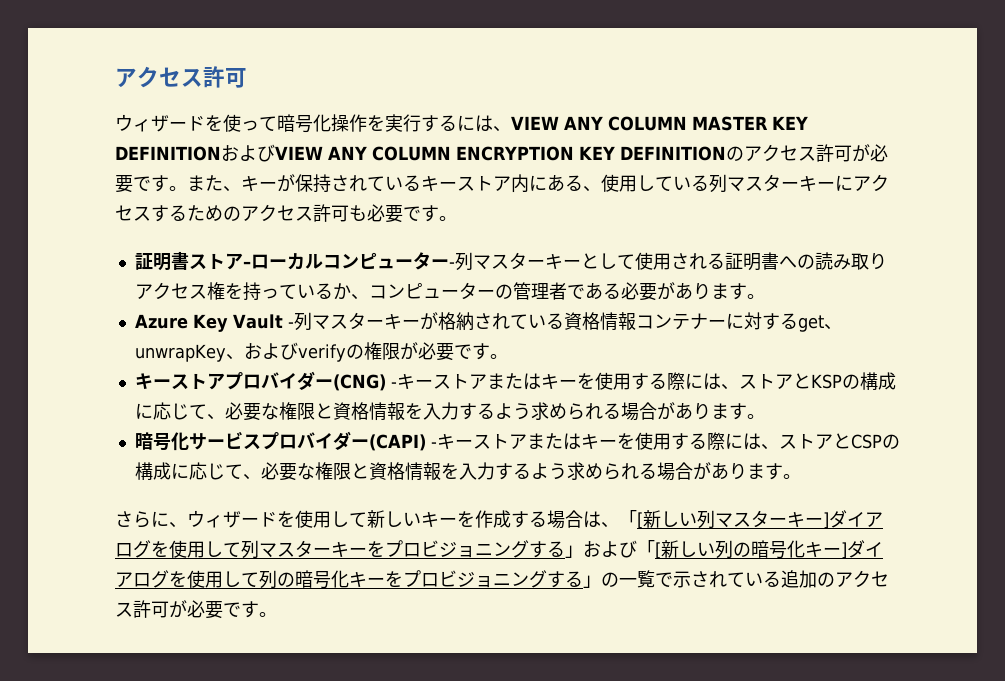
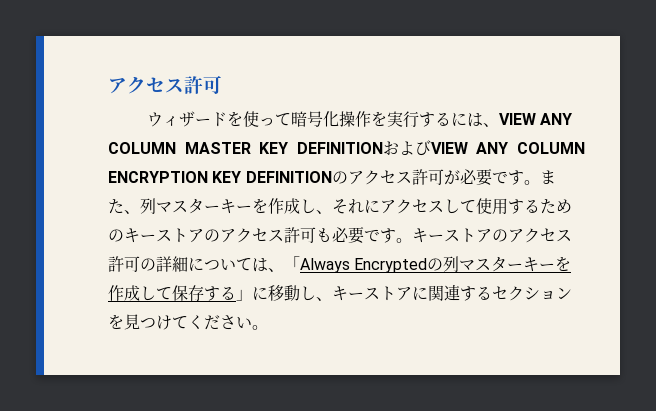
- また、キーが保持されているキーストア内にある、使用している列マスターキーにアクセスするためのアクセス許可も必要です。
- 証明書ストア–ローカルコンピューター-列マスターキーとして使用される証明書への読み取りアクセス権を持っているか、コンピューターの管理者である必要があります。
- Azure Key Vault -列マスターキーが格納されている資格情報コンテナーに対するget、unwrapKey、およびverifyの権限が必要です。
- キーストアプロバイダー(CNG) -キーストアまたはキーを使用する際には、ストアとKSPの構成に応じて、必要な権限と資格情報を入力するよう求められる場合があります。
- 暗号化サービスプロバイダー(CAPI) -キーストアまたはキーを使用する際には、ストアとCSPの構成に応じて、必要な権限と資格情報を入力するよう求められる場合があります。
- さらに、ウィザードを使用して新しいキーを作成する場合は、「[新しい列マスターキー]ダイアログを使用して列マスターキーをプロビジョニングする」および「[新しい列の暗号化キー]ダイアログを使用して列の暗号化キーをプロビジョニングする」の一覧で示されている追加のアクセス許可が必要です。
+ また、列マスターキーを作成し、それにアクセスして使用するためのキーストアのアクセス許可も必要です。キーストアのアクセス許可の詳細については、「Always Encryptedの列マスターキーを作成して保存する」に移動し、キーストアに関連するセクションを見つけてください。

